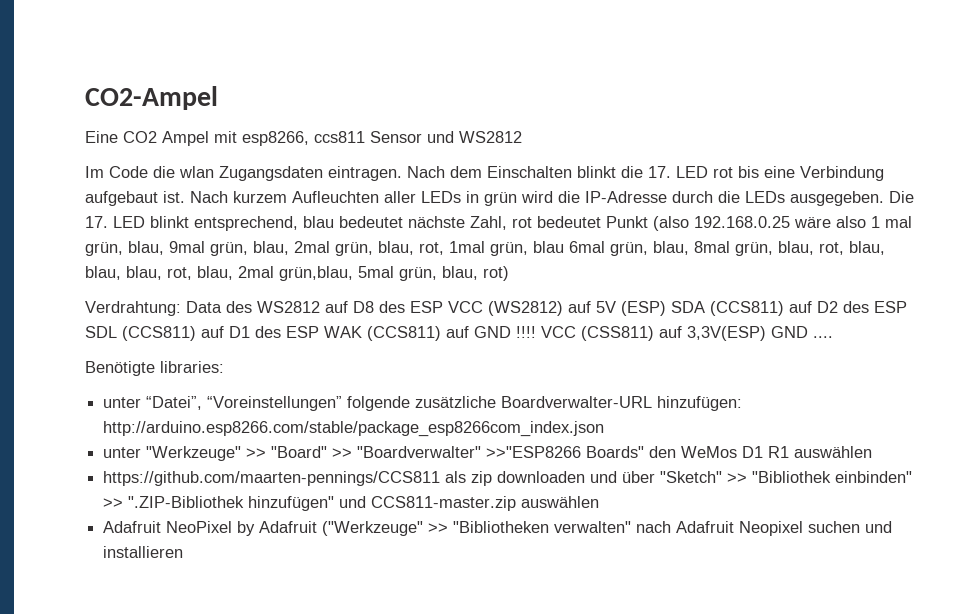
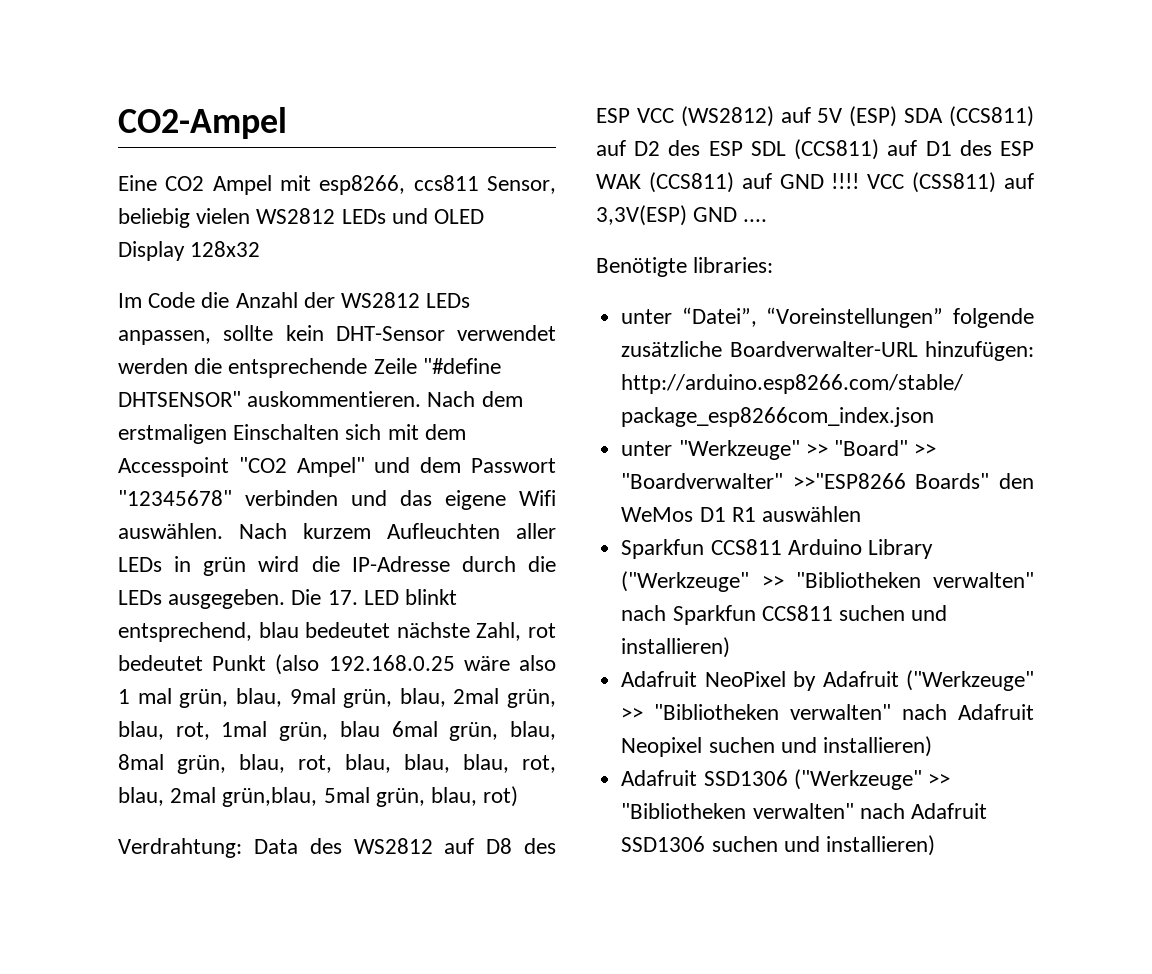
- Eine CO2 Ampel mit esp8266, ccs811 Sensor und WS2812
- Im Code die wlan Zugangsdaten eintragen. Nach dem Einschalten blinkt die 17. LED rot bis eine Verbindung aufgebaut ist.
+ Eine CO2 Ampel mit esp8266, ccs811 Sensor, beliebig vielen WS2812 LEDs und OLED Display 128x32
+ Im Code die Anzahl der WS2812 LEDs anpassen, sollte kein DHT-Sensor verwendet werden die entsprechende Zeile "#define DHTSENSOR" auskommentieren. Nach dem erstmaligen Einschalten sich mit dem Accesspoint "CO2 Ampel" und dem Passwort "12345678" verbinden und das eigene Wifi auswählen.
- https://github.com/maarten-pennings/CCS811 als zip downloaden und über "Sketch" >> "Bibliothek einbinden" >> ".ZIP-Bibliothek hinzufügen" und CCS811-master.zip auswählen
+ Sparkfun CCS811 Arduino Library ("Werkzeuge" >> "Bibliotheken verwalten" nach Sparkfun CCS811 suchen und installieren)
- Adafruit NeoPixel by Adafruit ("Werkzeuge" >> "Bibliotheken verwalten" nach Adafruit Neopixel suchen und installieren
+ Adafruit NeoPixel by Adafruit ("Werkzeuge" >> "Bibliotheken verwalten" nach Adafruit Neopixel suchen und installieren)
+ Adafruit SSD1306 ("Werkzeuge" >> "Bibliotheken verwalten" nach Adafruit SSD1306 suchen und installieren)

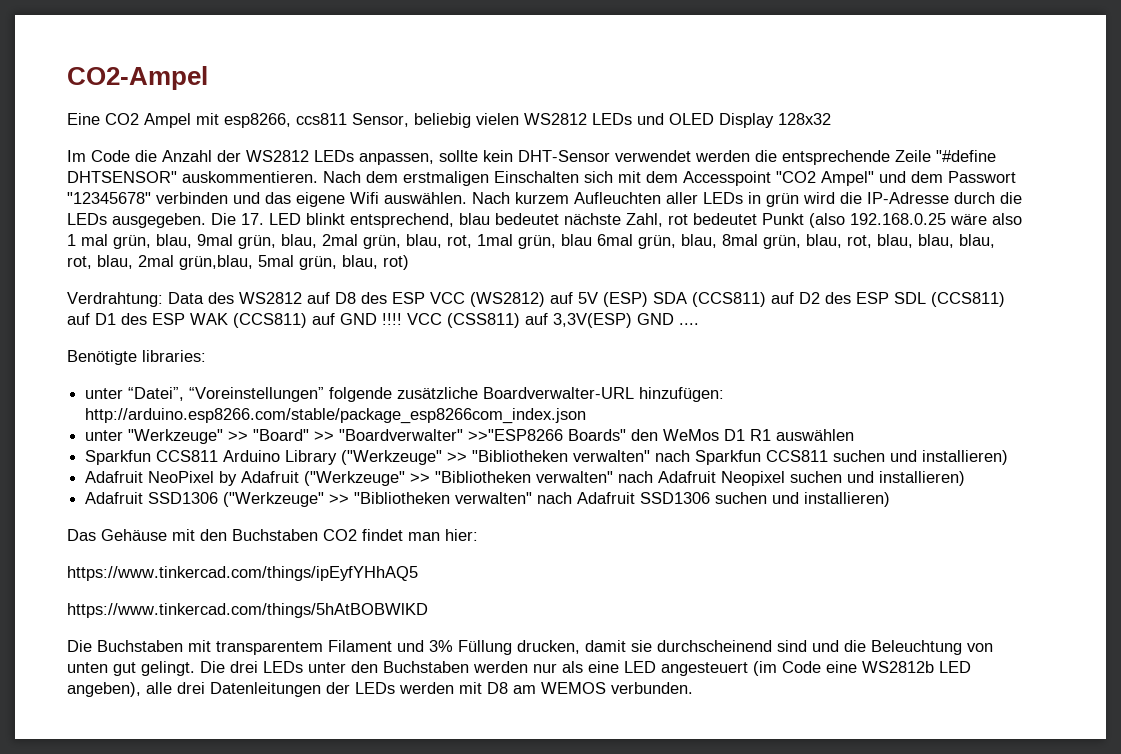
+ Das Gehäuse mit den Buchstaben CO2 findet man hier:
+ https://www.tinkercad.com/things/ipEyfYHhAQ5
+ https://www.tinkercad.com/things/5hAtBOBWlKD
+ Die Buchstaben mit transparentem Filament und 3% Füllung drucken, damit sie durchscheinend sind und die Beleuchtung von unten gut gelingt. Die drei LEDs unter den Buchstaben werden nur als eine LED angesteuert (im Code eine WS2812b LED angeben), alle drei Datenleitungen der LEDs werden mit D8 am WEMOS verbunden.

